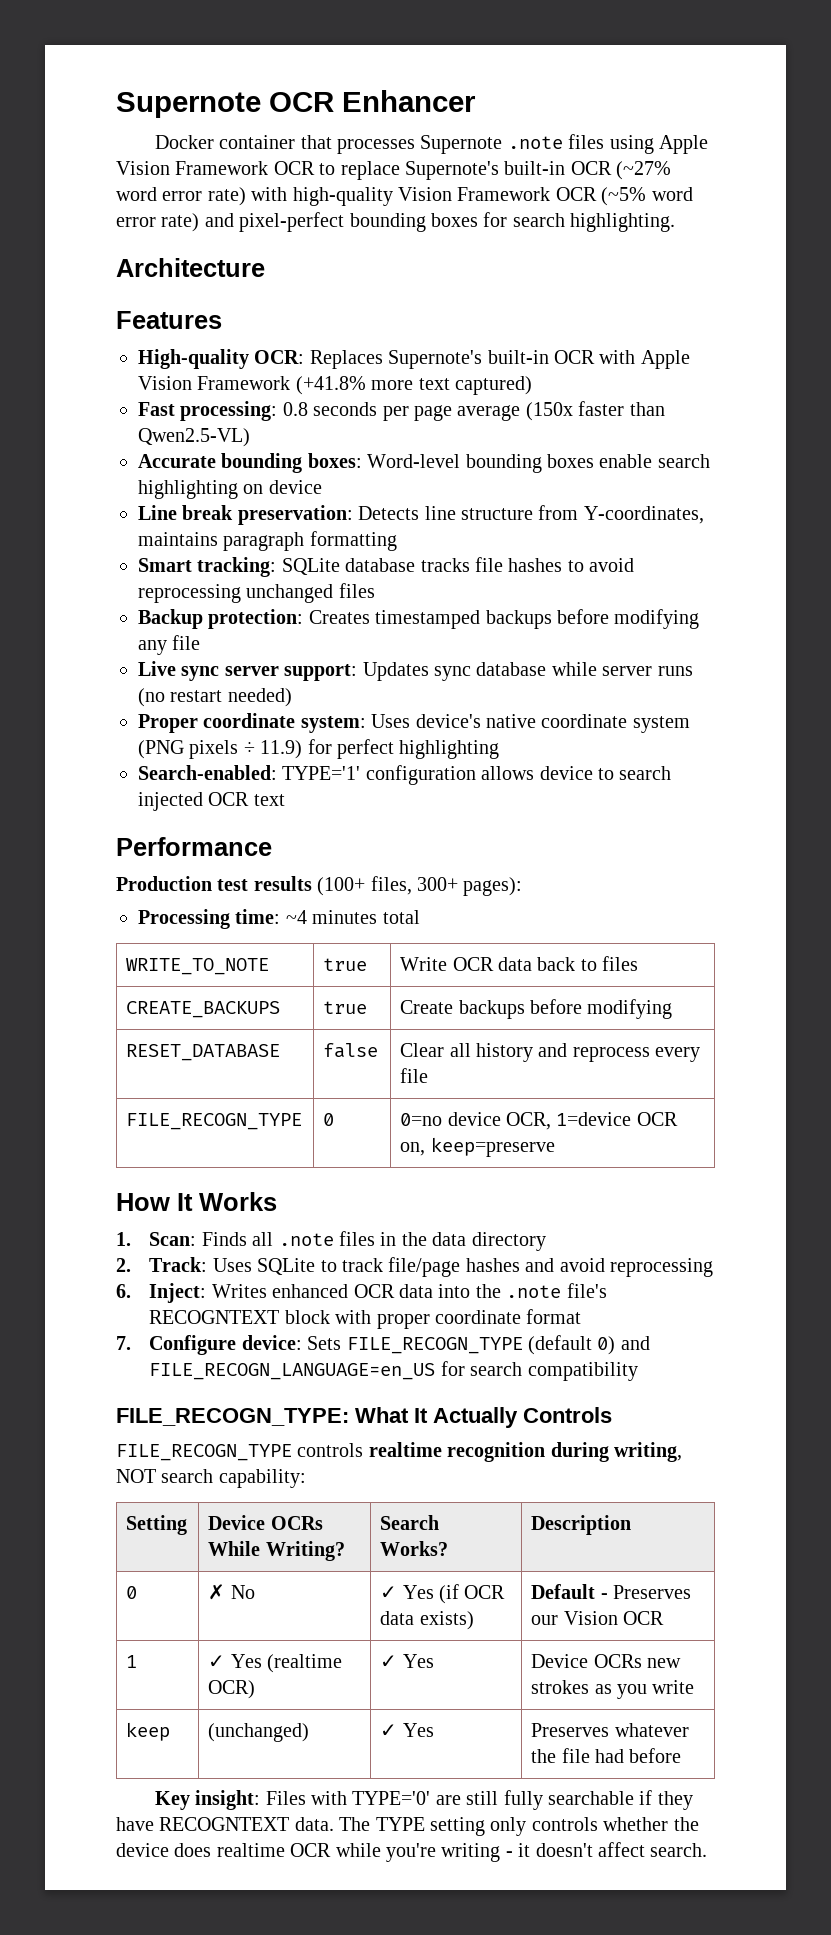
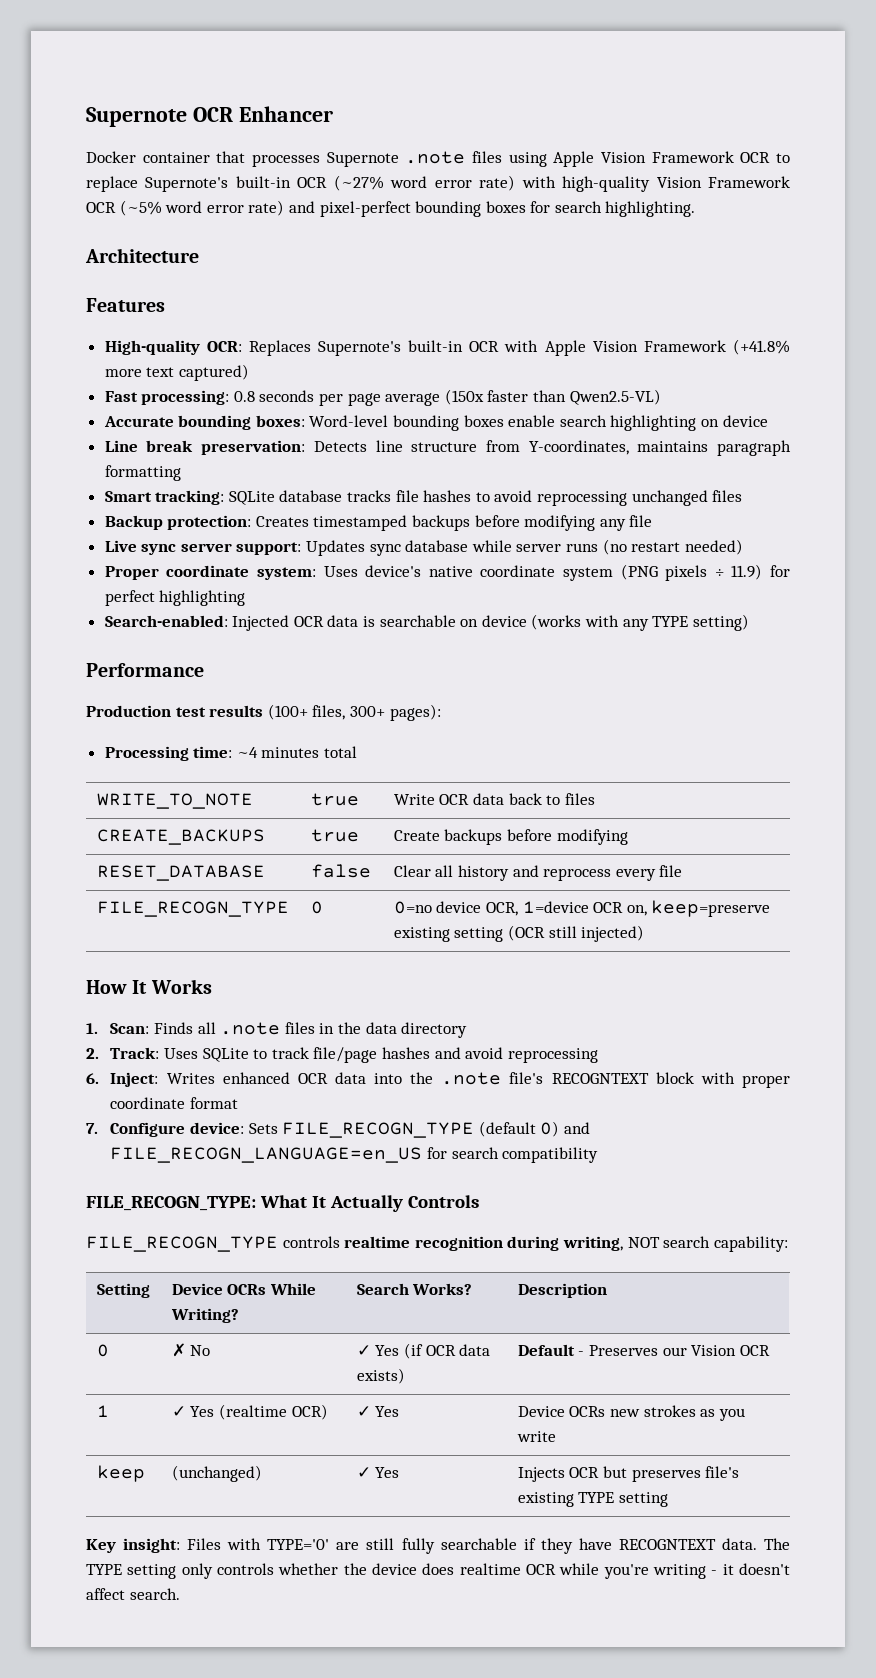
- Search-enabled: TYPE='1' configuration allows device to search injected OCR text
+ Search-enabled: Injected OCR data is searchable on device (works with any TYPE setting)
- FILE_RECOGN_TYPE | 0 | 0=no device OCR, 1=device OCR on, keep=preserve
+ FILE_RECOGN_TYPE | 0 | 0=no device OCR, 1=device OCR on, keep=preserve existing setting (OCR still injected)
- keep | (unchanged) | ✓ Yes | Preserves whatever the file had before
+ keep | (unchanged) | ✓ Yes | Injects OCR but preserves file's existing TYPE setting

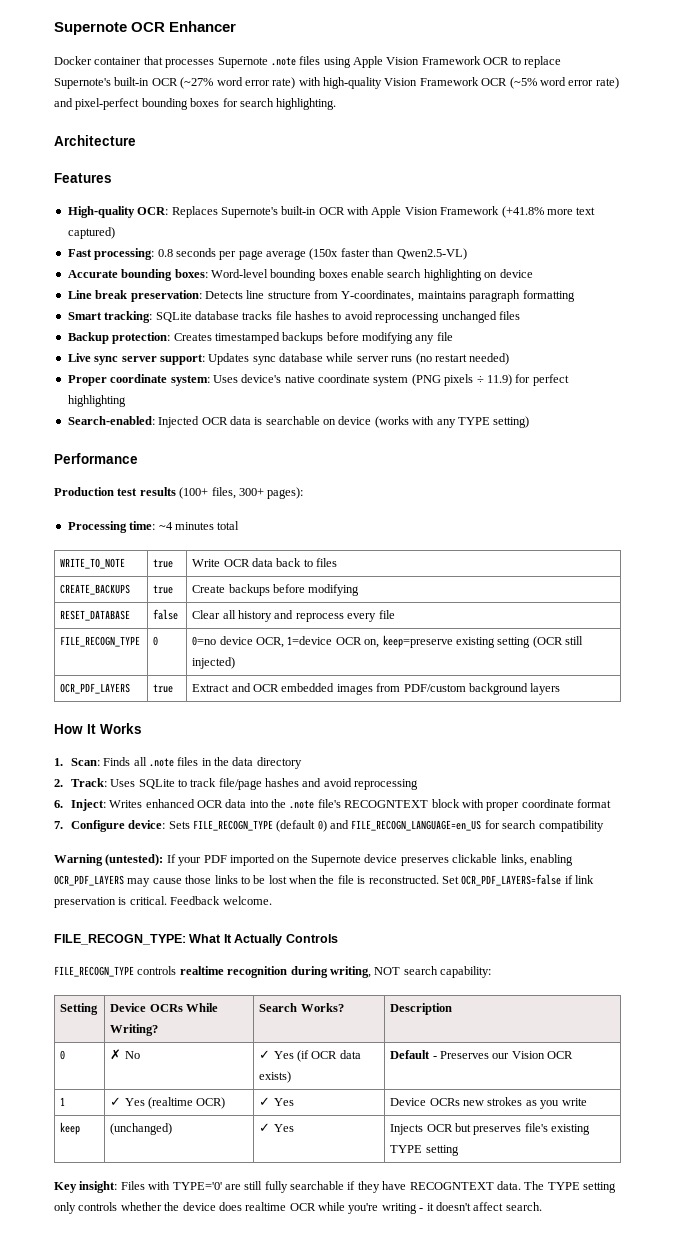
+ OCR_PDF_LAYERS | true | Extract and OCR embedded images from PDF/custom background layers
+ Warning (untested): If your PDF imported on the Supernote device preserves clickable links, enabling OCR_PDF_LAYERS may cause those links to be lost when the file is reconstructed. Set OCR_PDF_LAYERS=false if link preservation is critical. Feedback welcome.

